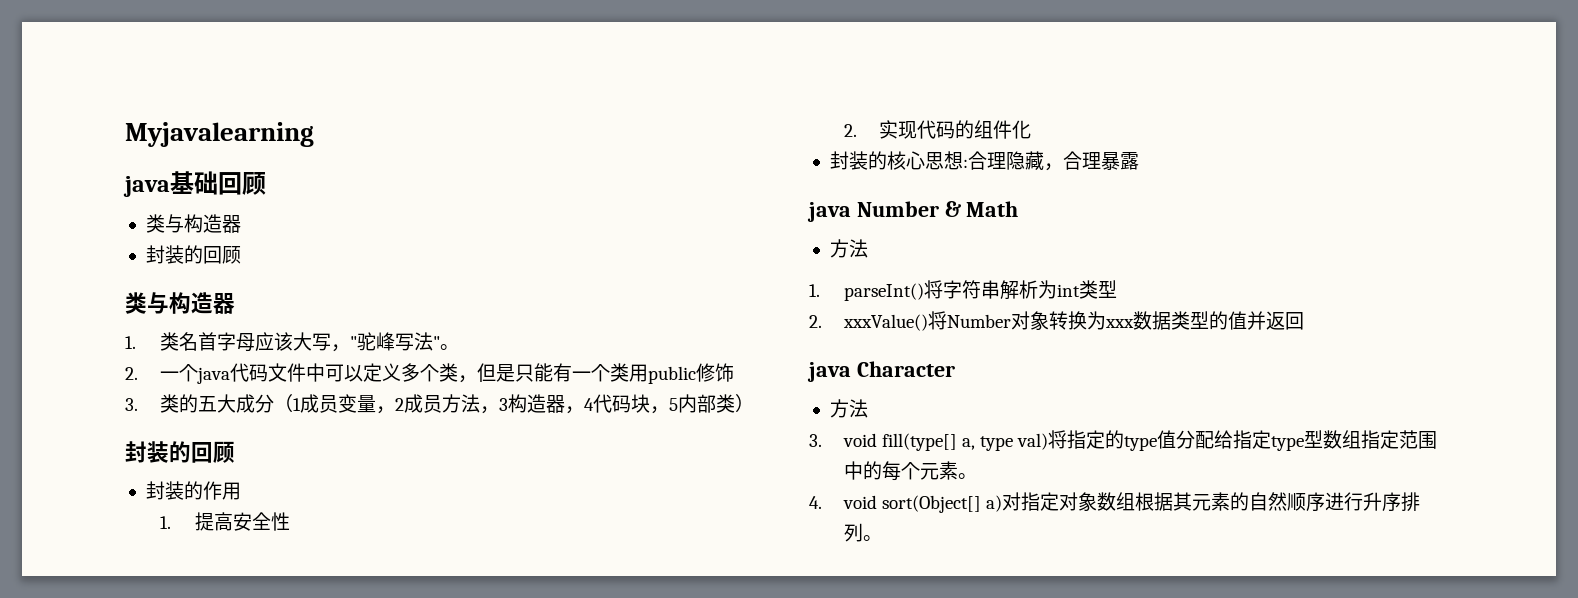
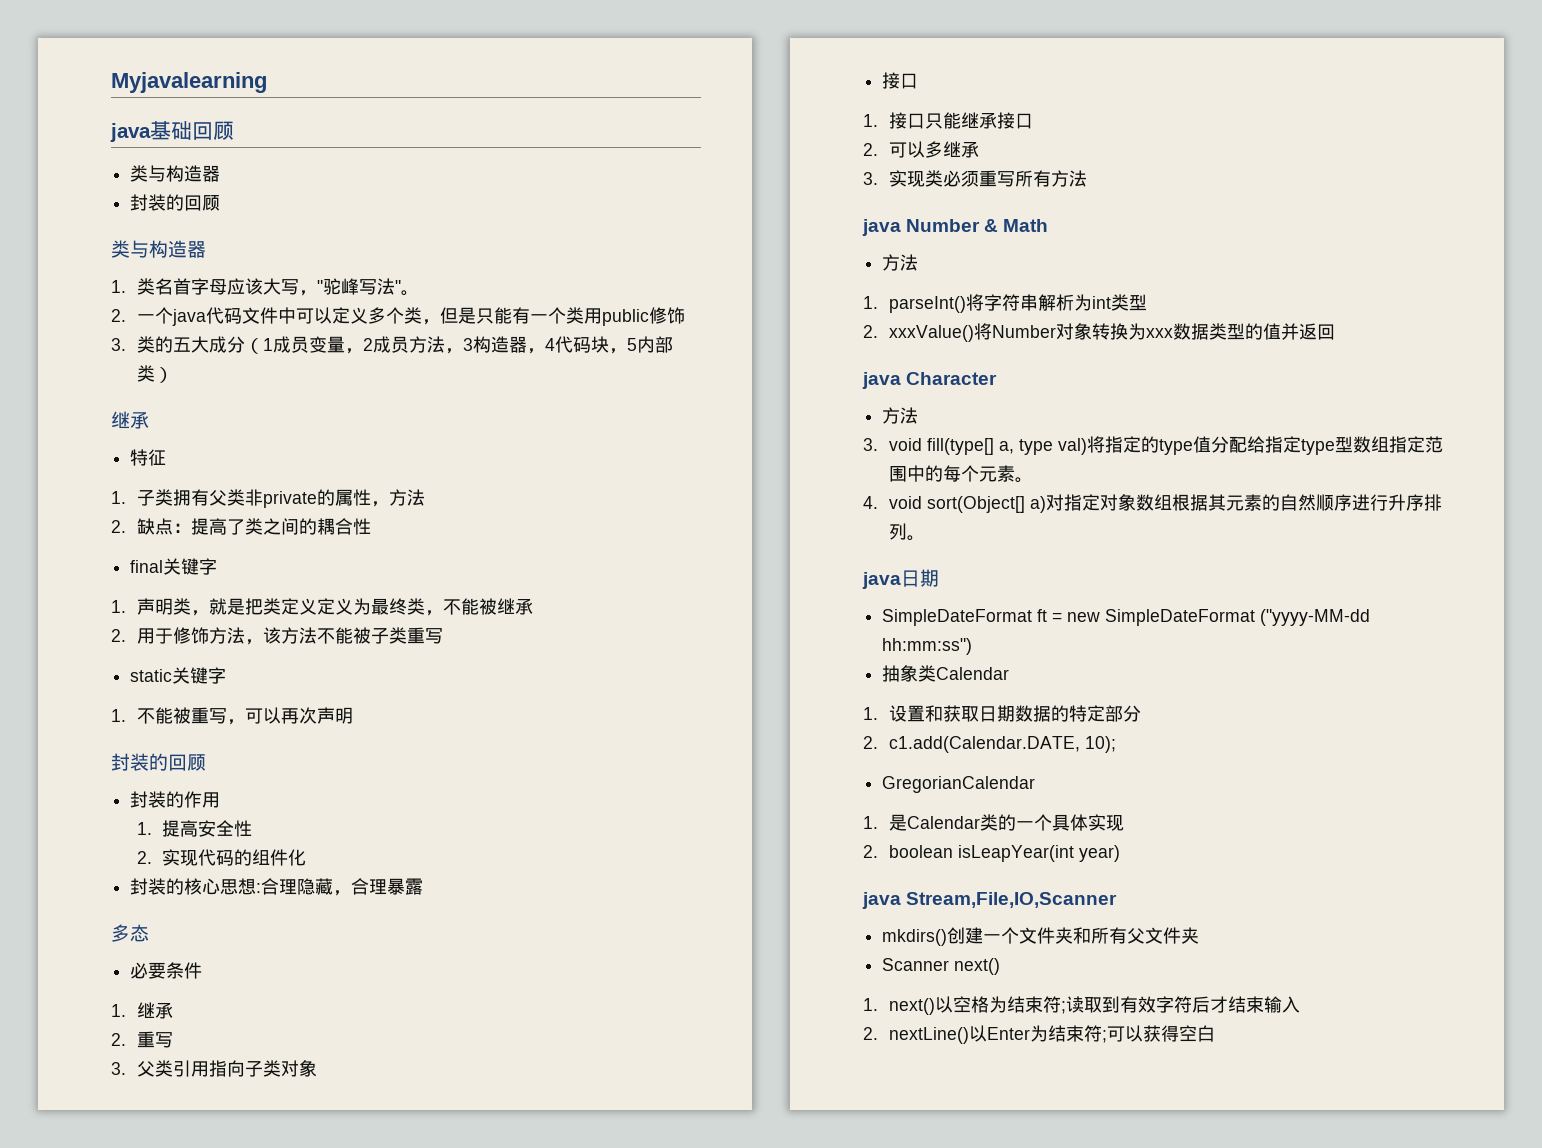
  3.类的五大成分（1成员变量，2成员方法，3构造器，4代码块，5内部类）
+ 继承
+ 特征
+ 1.子类拥有父类非private的属性，方法
+ 2.缺点：提高了类之间的耦合性
+ final关键字
+ 1.声明类，就是把类定义定义为最终类，不能被继承
+ 2.用于修饰方法，该方法不能被子类重写
+ static关键字
+ 1.不能被重写，可以再次声明
+ 多态
+ 必要条件
+ 1.继承
+ 2.重写
+ 3.父类引用指向子类对象
+ 接口
+ 1.接口只能继承接口
+ 2.可以多继承
+ 3.实现类必须重写所有方法
+ java日期
+ SimpleDateFormat ft = new SimpleDateFormat ("yyyy-MM-dd hh:mm:ss")
+ 抽象类Calendar
+ 1.设置和获取日期数据的特定部分
+ 2. c1.add(Calendar.DATE, 10);
+ GregorianCalendar
+ 1.是Calendar类的一个具体实现
+ 2. boolean isLeapYear(int year)
+ java Stream,File,IO,Scanner
+ mkdirs()创建一个文件夹和所有父文件夹
+ Scanner next()
+ 1. next()以空格为结束符;读取到有效字符后才结束输入
+ 2. nextLine()以Enter为结束符;可以获得空白

